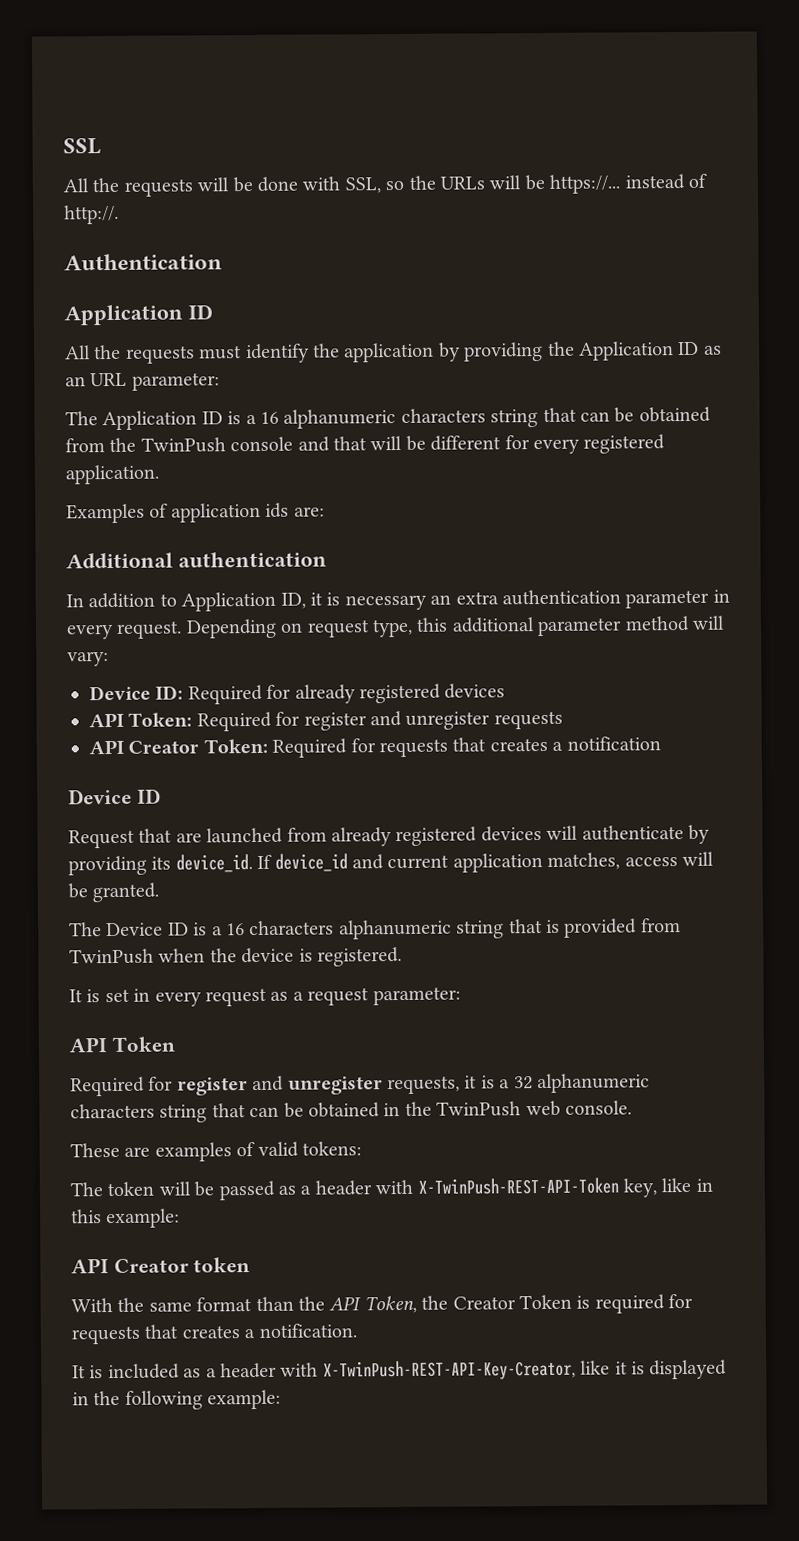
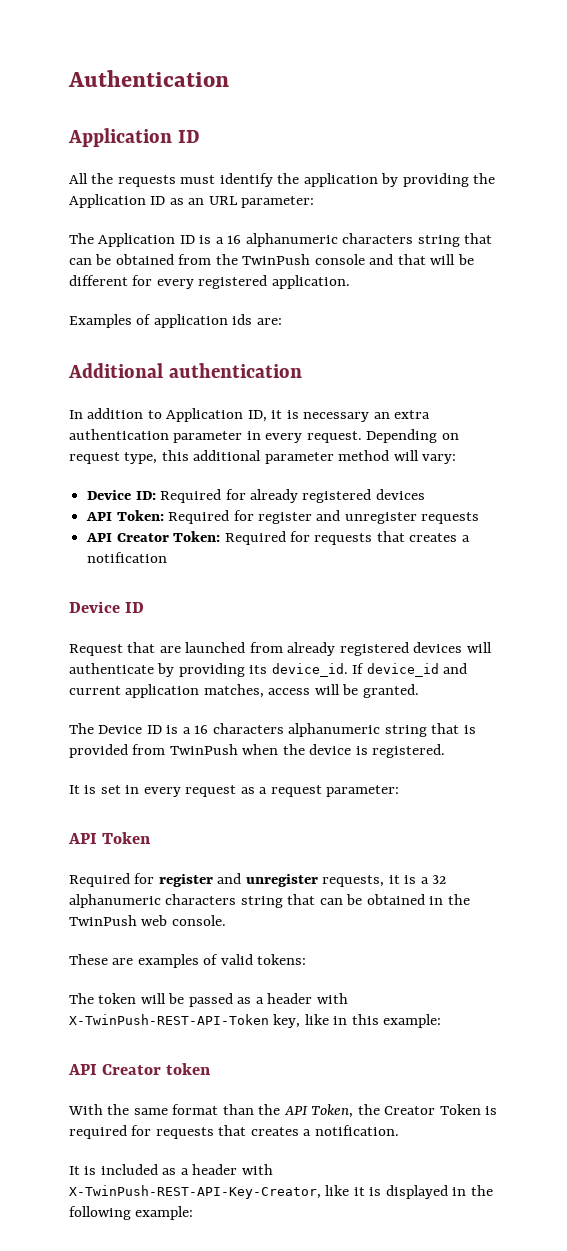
- SSL
- All the requests will be done with SSL, so the URLs will be https://... instead of http://.

